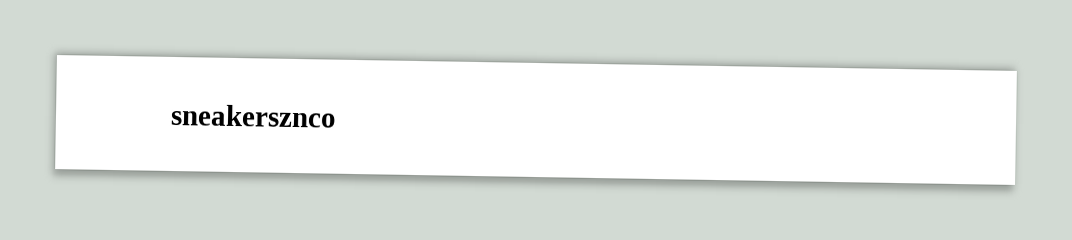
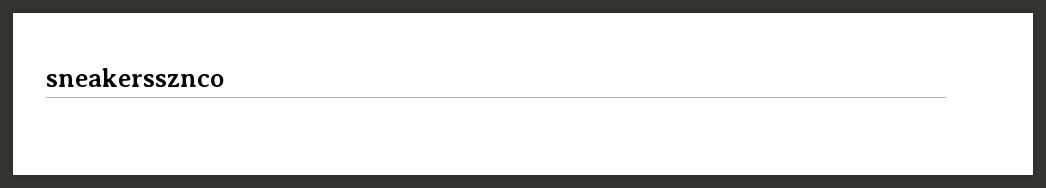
- sneakersznco
+ sneakerssznco

